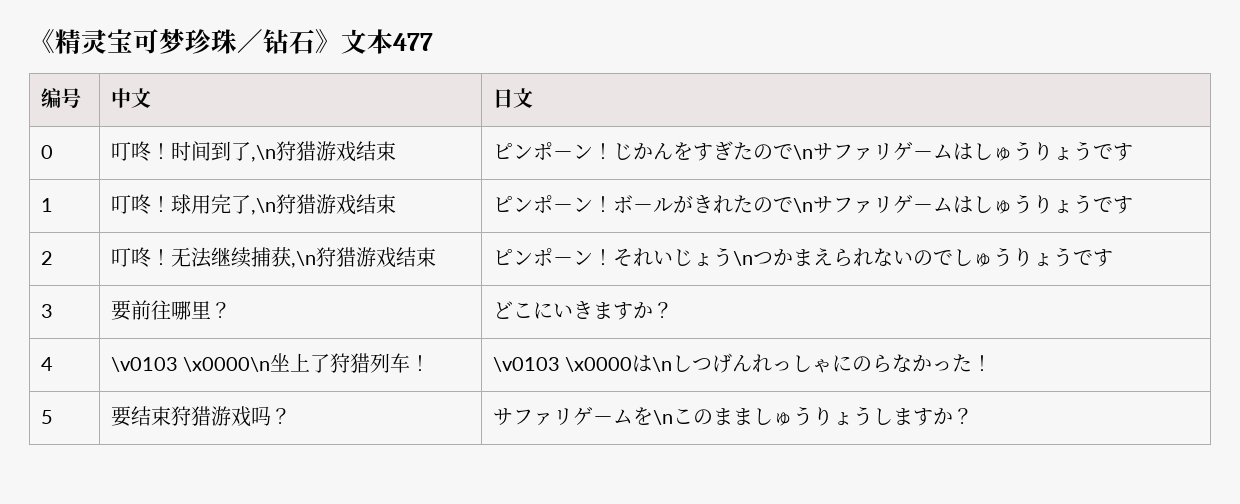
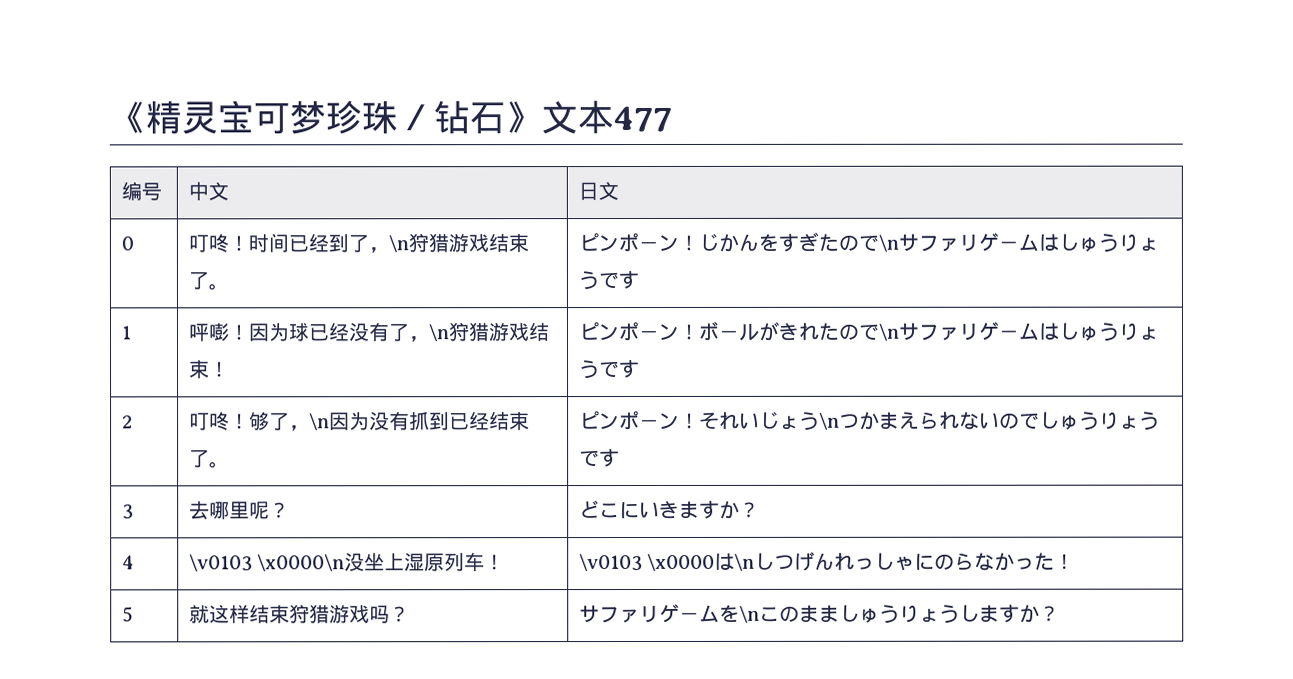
- 0 | 叮咚！时间到了,\n狩猎游戏结束 | ピンポ－ン！じかんをすぎたので\nサファリゲ－ムはしゅうりょうです
+ 0 | 叮咚！时间已经到了，\n狩猎游戏结束了。 | ピンポ－ン！じかんをすぎたので\nサファリゲ－ムはしゅうりょうです
- 1 | 叮咚！球用完了,\n狩猎游戏结束 | ピンポ－ン！ボ－ルがきれたので\nサファリゲ－ムはしゅうりょうです
+ 1 | 呯嘭！因为球已经没有了，\n狩猎游戏结束！ | ピンポ－ン！ボ－ルがきれたので\nサファリゲ－ムはしゅうりょうです
- 2 | 叮咚！无法继续捕获,\n狩猎游戏结束 | ピンポ－ン！それいじょう\nつかまえられないのでしゅうりょうです
+ 2 | 叮咚！够了，\n因为没有抓到已经结束了。 | ピンポ－ン！それいじょう\nつかまえられないのでしゅうりょうです
- 3 | 要前往哪里？ | どこにいきますか？
+ 3 | 去哪里呢？ | どこにいきますか？
- 4 | \v0103 \x0000\n坐上了狩猎列车！ | \v0103 \x0000は\nしつげんれっしゃにのらなかった！
+ 4 | \v0103 \x0000\n没坐上湿原列车！ | \v0103 \x0000は\nしつげんれっしゃにのらなかった！
- 5 | 要结束狩猎游戏吗？ | サファリゲ－ムを\nこのまましゅうりょうしますか？
+ 5 | 就这样结束狩猎游戏吗？ | サファリゲ－ムを\nこのまましゅうりょうしますか？

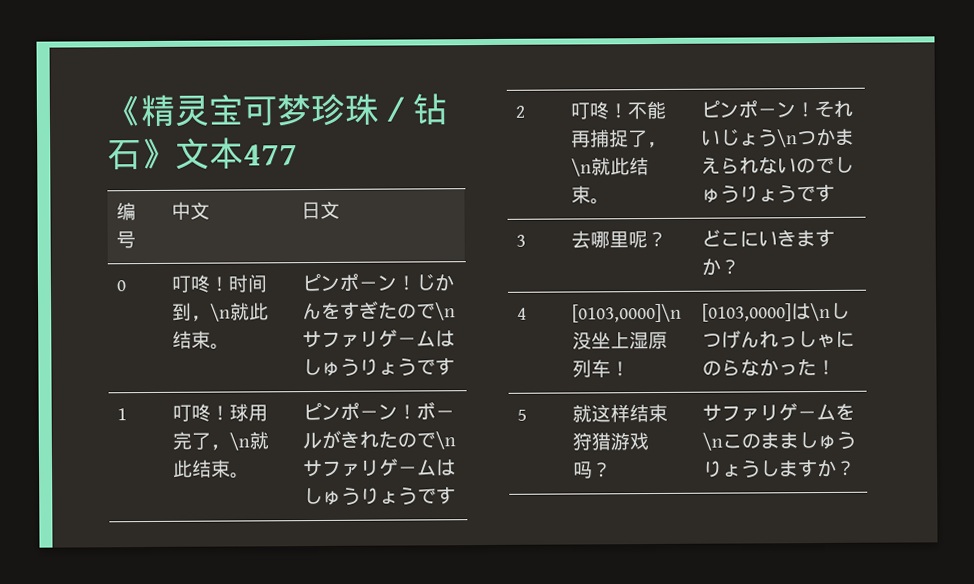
- 0 | 叮咚！时间已经到了，\n狩猎游戏结束了。 | ピンポ－ン！じかんをすぎたので\nサファリゲ－ムはしゅうりょうです
+ 0 | 叮咚！时间到，\n就此结束。 | ピンポ－ン！じかんをすぎたので\nサファリゲ－ムはしゅうりょうです
- 1 | 呯嘭！因为球已经没有了，\n狩猎游戏结束！ | ピンポ－ン！ボ－ルがきれたので\nサファリゲ－ムはしゅうりょうです
+ 1 | 叮咚！球用完了，\n就此结束。 | ピンポ－ン！ボ－ルがきれたので\nサファリゲ－ムはしゅうりょうです
- 2 | 叮咚！够了，\n因为没有抓到已经结束了。 | ピンポ－ン！それいじょう\nつかまえられないのでしゅうりょうです
+ 2 | 叮咚！不能再捕捉了，\n就此结束。 | ピンポ－ン！それいじょう\nつかまえられないのでしゅうりょうです
- 4 | \v0103 \x0000\n没坐上湿原列车！ | \v0103 \x0000は\nしつげんれっしゃにのらなかった！
+ 4 | [0103,0000]\n没坐上湿原列车！ | [0103,0000]は\nしつげんれっしゃにのらなかった！

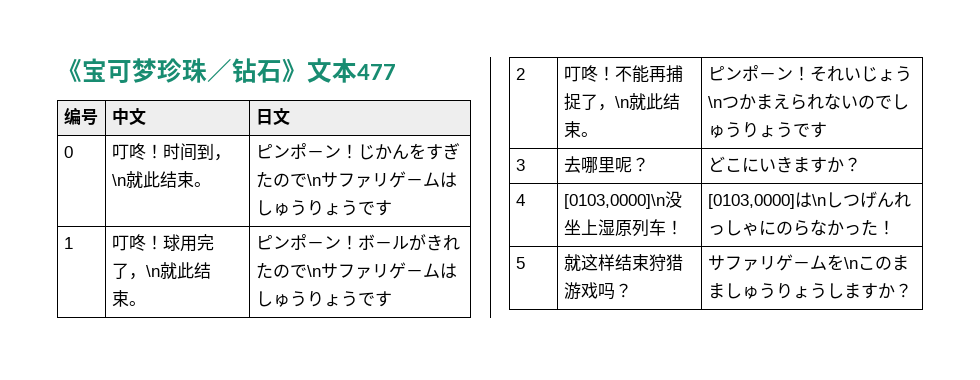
- 《精灵宝可梦珍珠／钻石》文本477
+ 《宝可梦珍珠／钻石》文本477

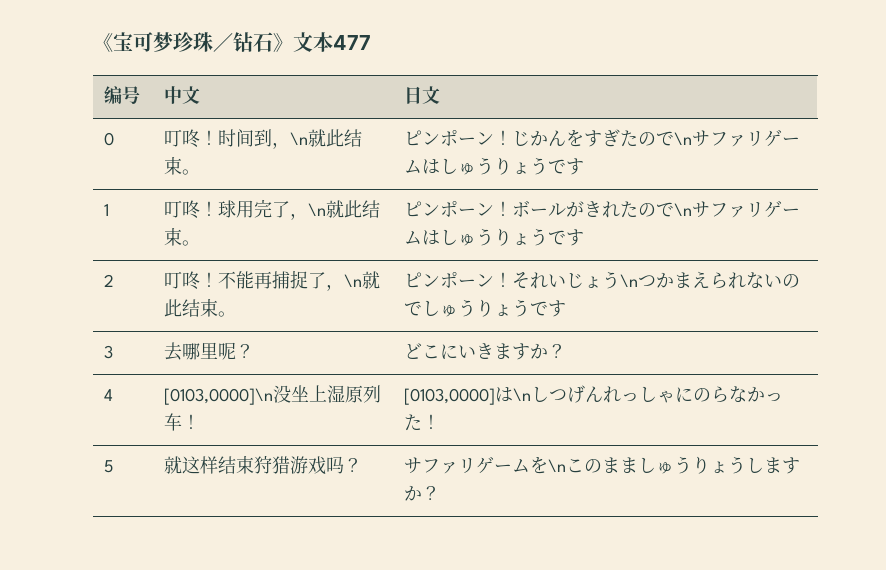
- 0 | 叮咚！时间到，\n就此结束。 | ピンポ－ン！じかんをすぎたので\nサファリゲ－ムはしゅうりょうです
+ 0 | 叮咚！时间到，\n就此结束。 | ピンポーン！じかんをすぎたので\nサファリゲームはしゅうりょうです
- 1 | 叮咚！球用完了，\n就此结束。 | ピンポ－ン！ボ－ルがきれたので\nサファリゲ－ムはしゅうりょうです
+ 1 | 叮咚！球用完了，\n就此结束。 | ピンポーン！ボールがきれたので\nサファリゲームはしゅうりょうです
- 2 | 叮咚！不能再捕捉了，\n就此结束。 | ピンポ－ン！それいじょう\nつかまえられないのでしゅうりょうです
+ 2 | 叮咚！不能再捕捉了，\n就此结束。 | ピンポーン！それいじょう\nつかまえられないのでしゅうりょうです
- 5 | 就这样结束狩猎游戏吗？ | サファリゲ－ムを\nこのまましゅうりょうしますか？
+ 5 | 就这样结束狩猎游戏吗？ | サファリゲームを\nこのまましゅうりょうしますか？

